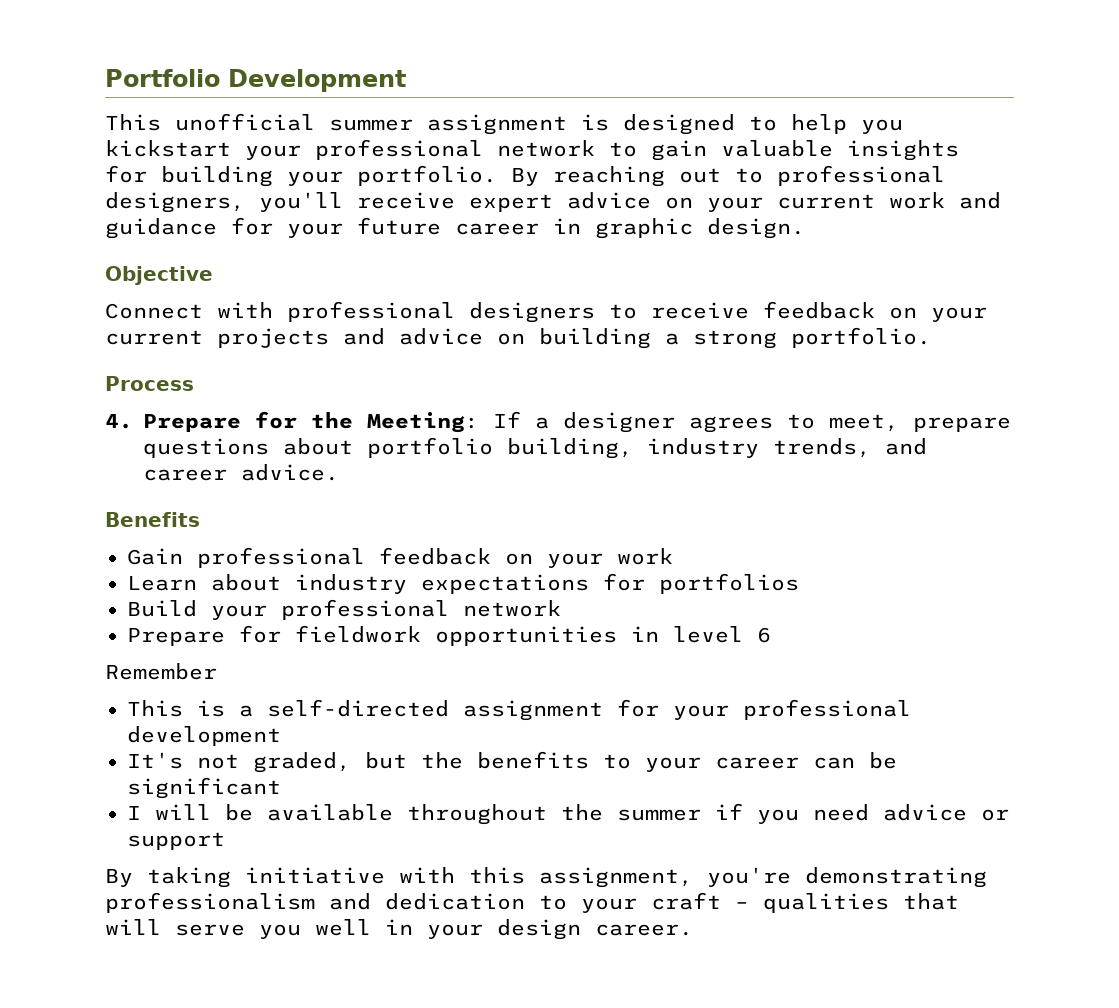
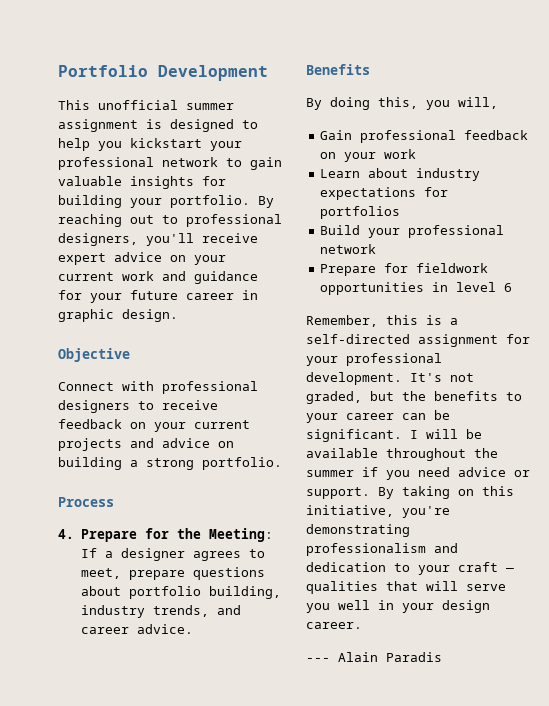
+ By doing this, you will,
- Remember
- This is a self-directed assignment for your professional development
- It's not graded, but the benefits to your career can be significant
- I will be available throughout the summer if you need advice or support
- By taking initiative with this assignment, you're demonstrating professionalism and dedication to your craft – qualities that will serve you well in your design career.
+ Remember, this is a self-directed assignment for your professional development. It's not graded, but the benefits to your career can be significant. I will be available throughout the summer if you need advice or support. By taking on this initiative, you're demonstrating professionalism and dedication to your craft — qualities that will serve you well in your design career.
+ --- Alain Paradis

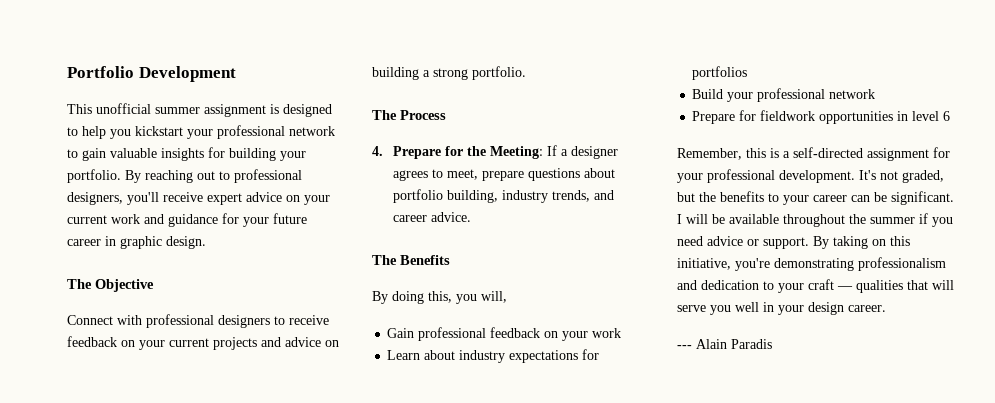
- Objective
+ The Objective
- Process
+ The Process
- Benefits
+ The Benefits

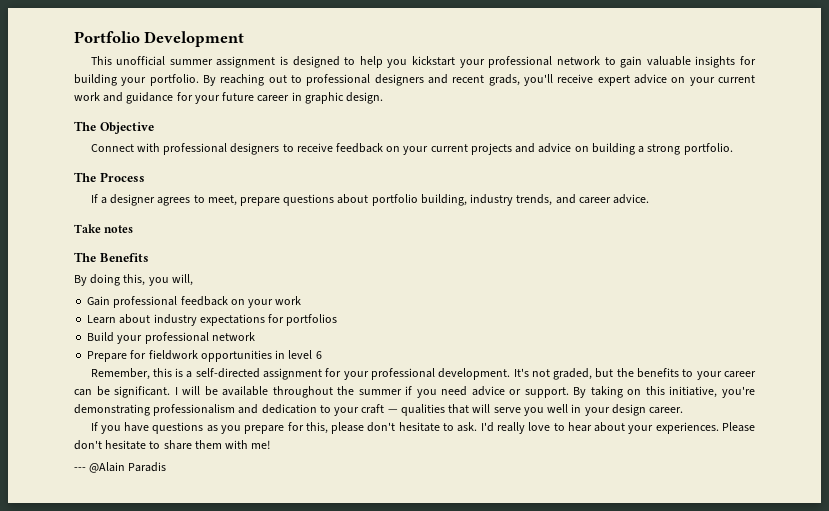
- By reaching out to professional designers, you'll receive expert advice on your current work and guidance for your future career in graphic design.
+ By reaching out to professional designers and recent grads, you'll receive expert advice on your current work and guidance for your future career in graphic design.
- 4. Prepare for the Meeting: If a designer agrees to meet, prepare questions about portfolio building, industry trends, and career advice.
+ If a designer agrees to meet, prepare questions about portfolio building, industry trends, and career advice.
+ Take notes
+ If you have questions as you prepare for this, please don't hesitate to ask. I'd really love to hear about your experiences. Please don't hesitate to share them with me!
- --- Alain Paradis
+ --- @Alain Paradis

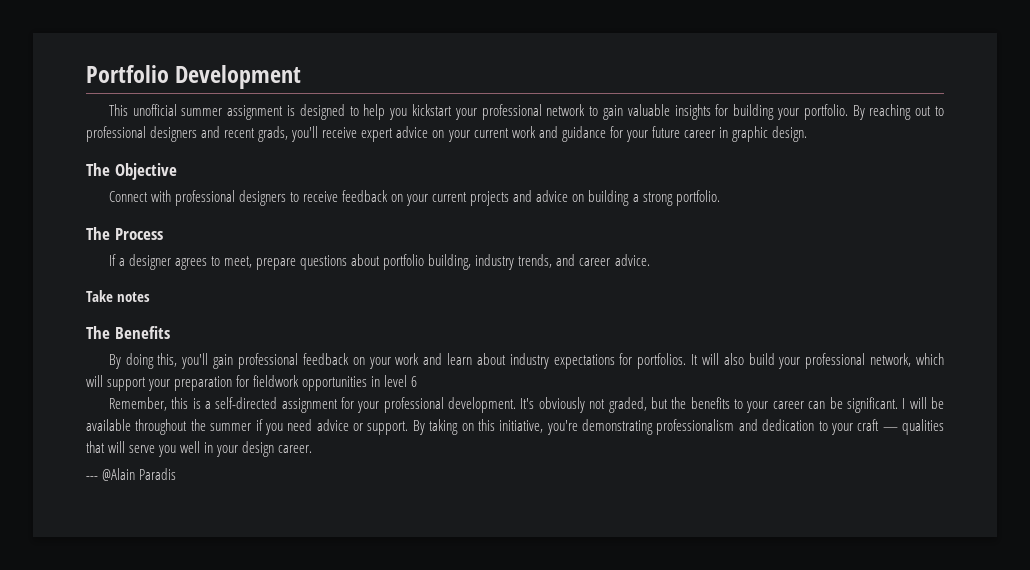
- By doing this, you will,
- Gain professional feedback on your work
- Learn about industry expectations for portfolios
- Build your professional network
- Prepare for fieldwork opportunities in level 6
+ By doing this, you'll gain professional feedback on your work and learn about industry expectations for portfolios. It will also build your professional network, which will support your preparation for fieldwork opportunities in level 6
- It's not graded, but the benefits to your career can be significant.
+ It's obviously not graded, but the benefits to your career can be significant.
- If you have questions as you prepare for this, please don't hesitate to ask. I'd really love to hear about your experiences. Please don't hesitate to share them with me!

